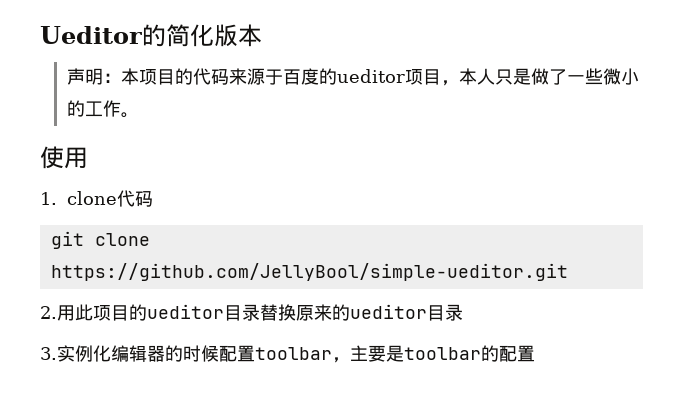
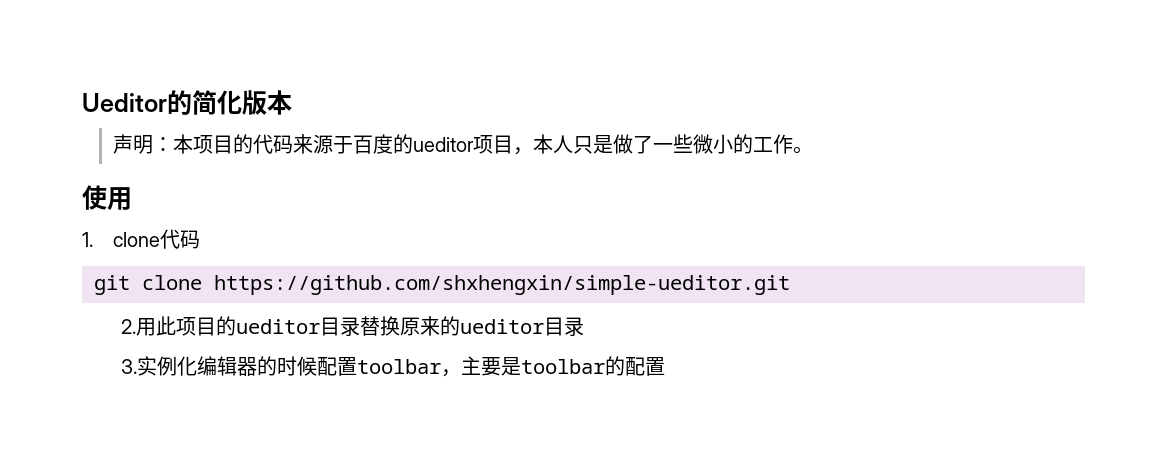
- git clone https://github.com/JellyBool/simple-ueditor.git
+ git clone https://github.com/shxhengxin/simple-ueditor.git

